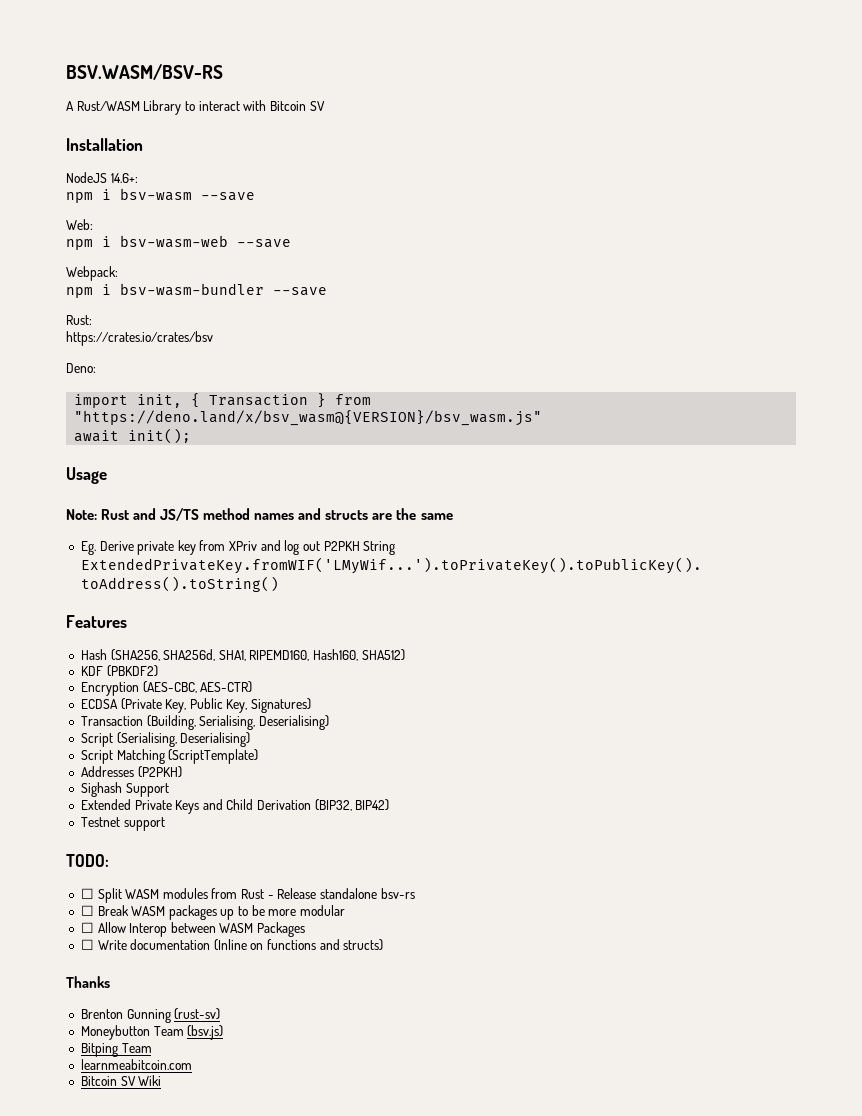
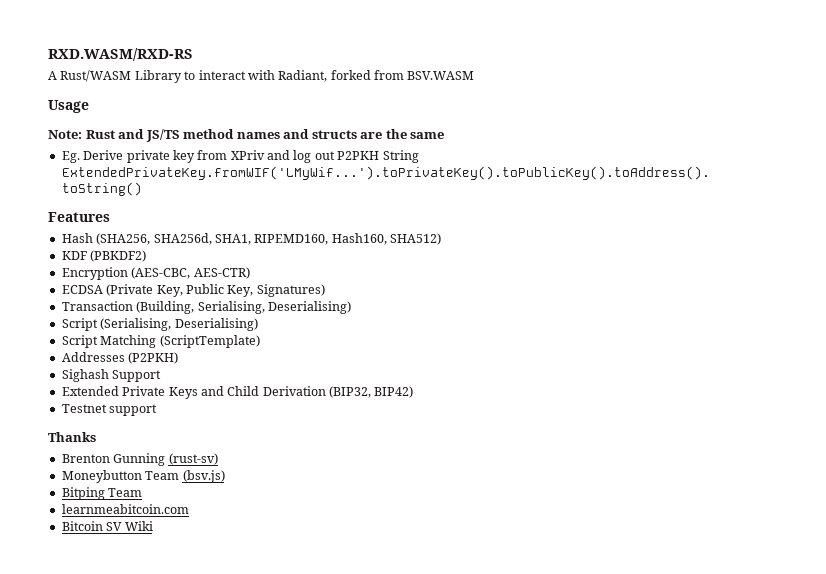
- BSV.WASM/BSV-RS
+ RXD.WASM/RXD-RS
- A Rust/WASM Library to interact with Bitcoin SV
- Installation
- NodeJS 14.6+:
- npm i bsv-wasm --save
- Web:
- npm i bsv-wasm-web --save
- Webpack:
- npm i bsv-wasm-bundler --save
- Rust:
- https://crates.io/crates/bsv
- Deno:
- import init, { Transaction } from "https://deno.land/x/bsv_wasm@{VERSION}/bsv_wasm.js"
- await init();
+ A Rust/WASM Library to interact with Radiant, forked from BSV.WASM
- TODO:
- ☐ Split WASM modules from Rust - Release standalone bsv-rs
- ☐ Break WASM packages up to be more modular
- ☐ Allow Interop between WASM Packages
- ☐ Write documentation (Inline on functions and structs)

